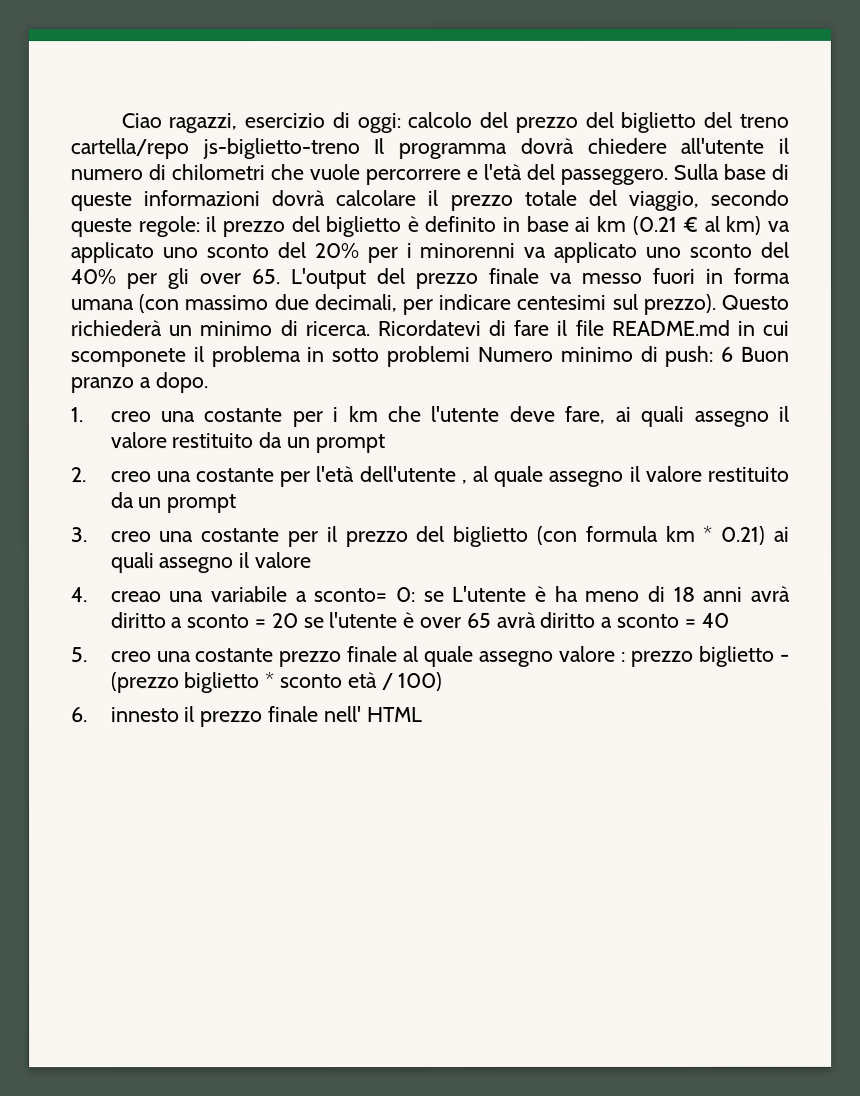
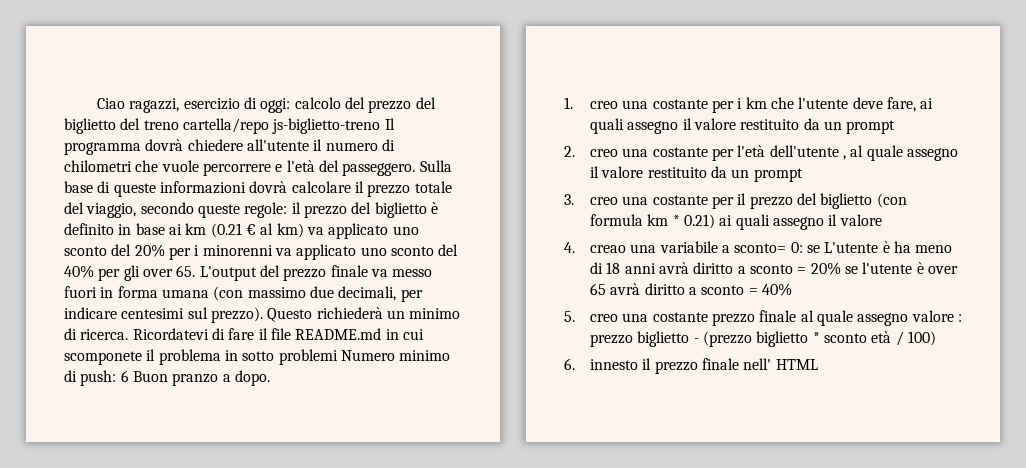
- 4. creao una variabile a sconto= 0: se L'utente è ha meno di 18 anni avrà diritto a sconto = 20 se l'utente è over 65 avrà diritto a sconto = 40
+ 4. creao una variabile a sconto= 0: se L'utente è ha meno di 18 anni avrà diritto a sconto = 20% se l'utente è over 65 avrà diritto a sconto = 40%

